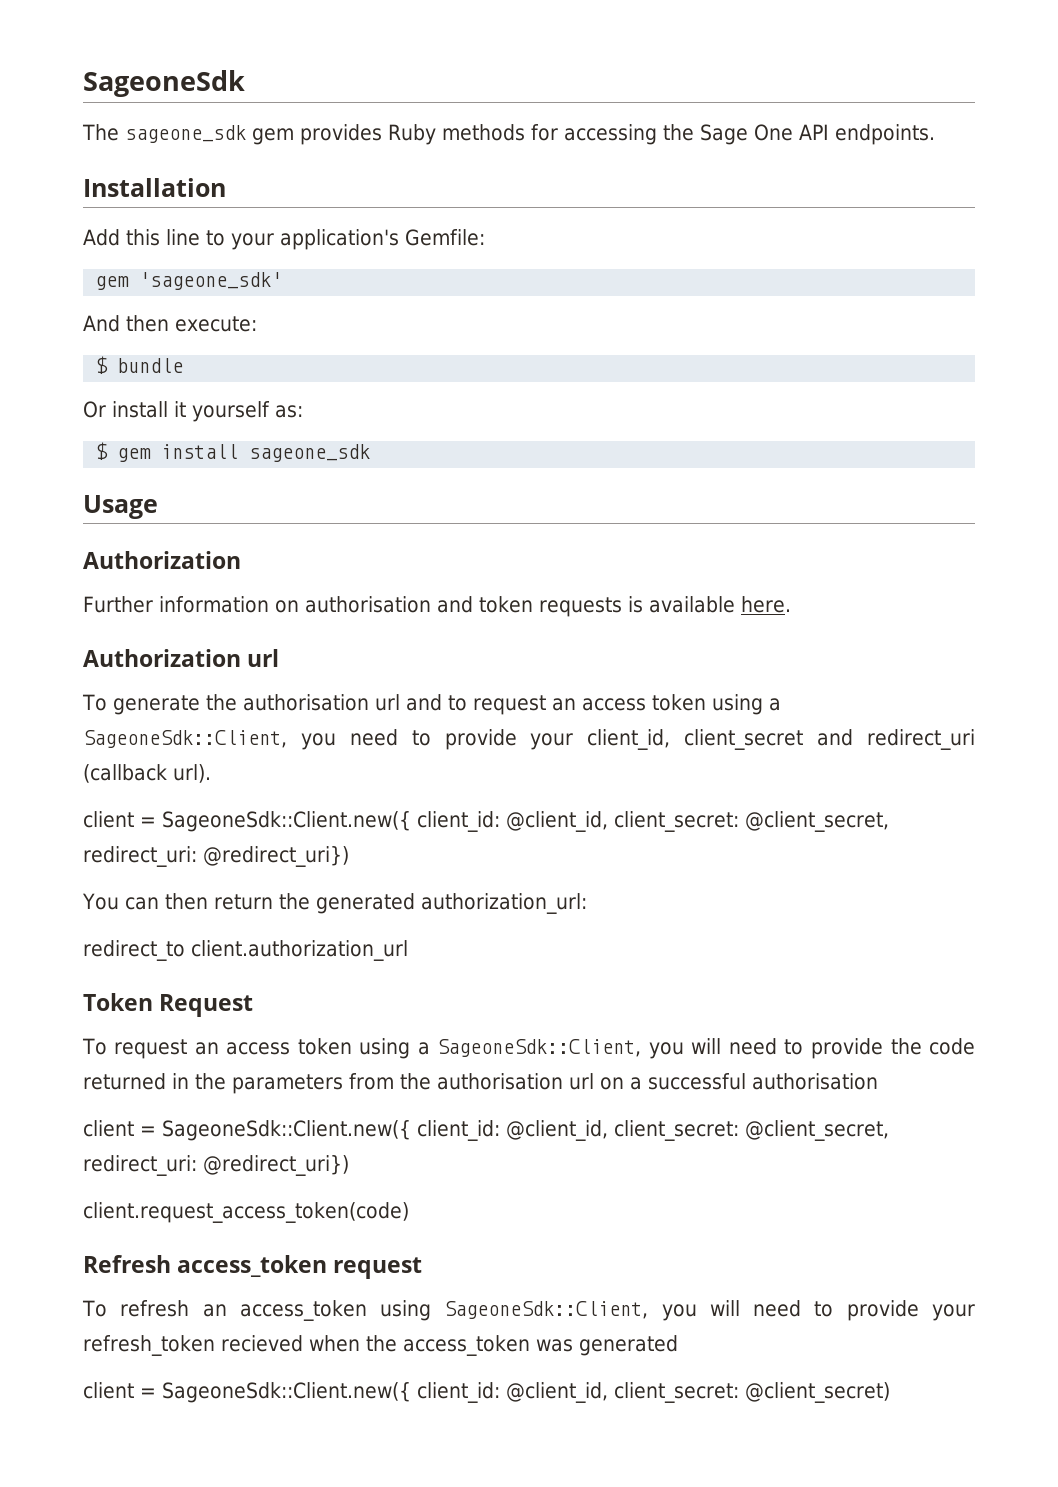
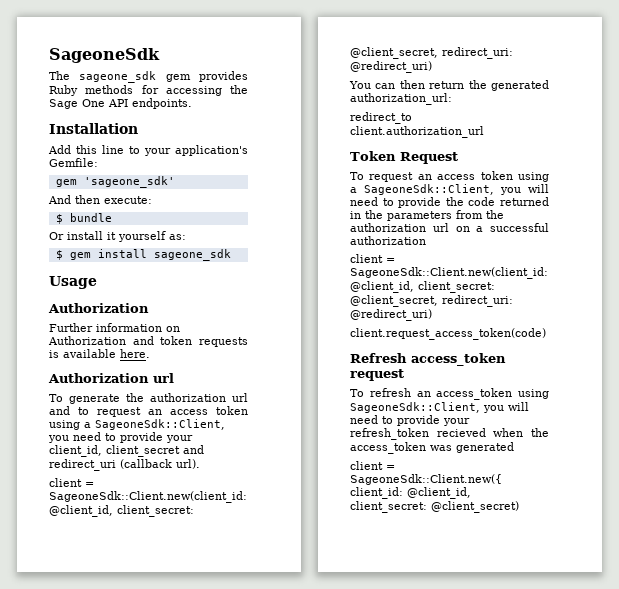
- Further information on authorisation and token requests is available here.
+ Further information on Authorization and token requests is available here.
- To generate the authorisation url and to request an access token using a SageoneSdk::Client, you need to provide your client_id, client_secret and redirect_uri (callback url).
- client = SageoneSdk::Client.new({ client_id: @client_id, client_secret: @client_secret, redirect_uri: @redirect_uri})
+ To generate the authorization url and to request an access token using a SageoneSdk::Client, you need to provide your client_id, client_secret and redirect_uri (callback url).
+ client = SageoneSdk::Client.new(client_id: @client_id, client_secret: @client_secret, redirect_uri: @redirect_uri)
- To request an access token using a SageoneSdk::Client, you will need to provide the code returned in the parameters from the authorisation url on a successful authorisation
- client = SageoneSdk::Client.new({ client_id: @client_id, client_secret: @client_secret, redirect_uri: @redirect_uri})
+ To request an access token using a SageoneSdk::Client, you will need to provide the code returned in the parameters from the authorization url on a successful authorization
+ client = SageoneSdk::Client.new(client_id: @client_id, client_secret: @client_secret, redirect_uri: @redirect_uri)

